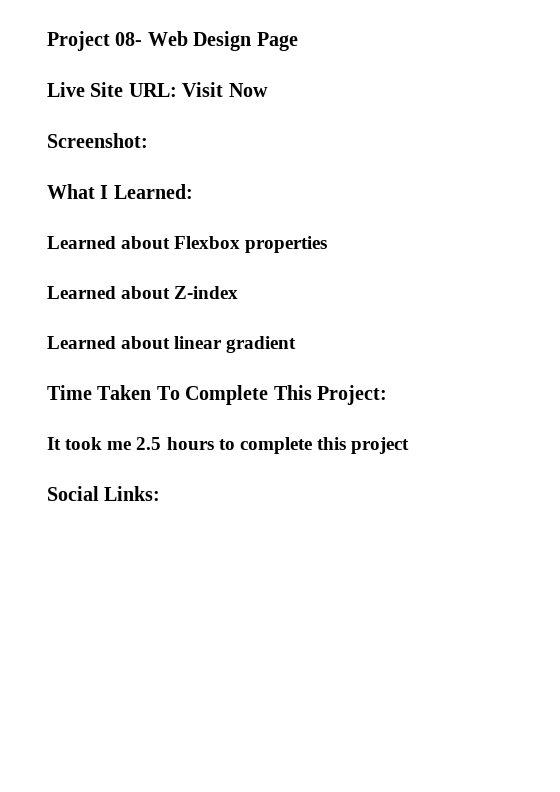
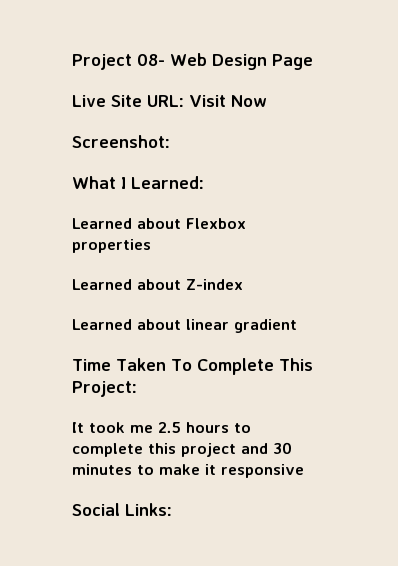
- It took me 2.5 hours to complete this project
+ It took me 2.5 hours to complete this project and 30 minutes to make it responsive

